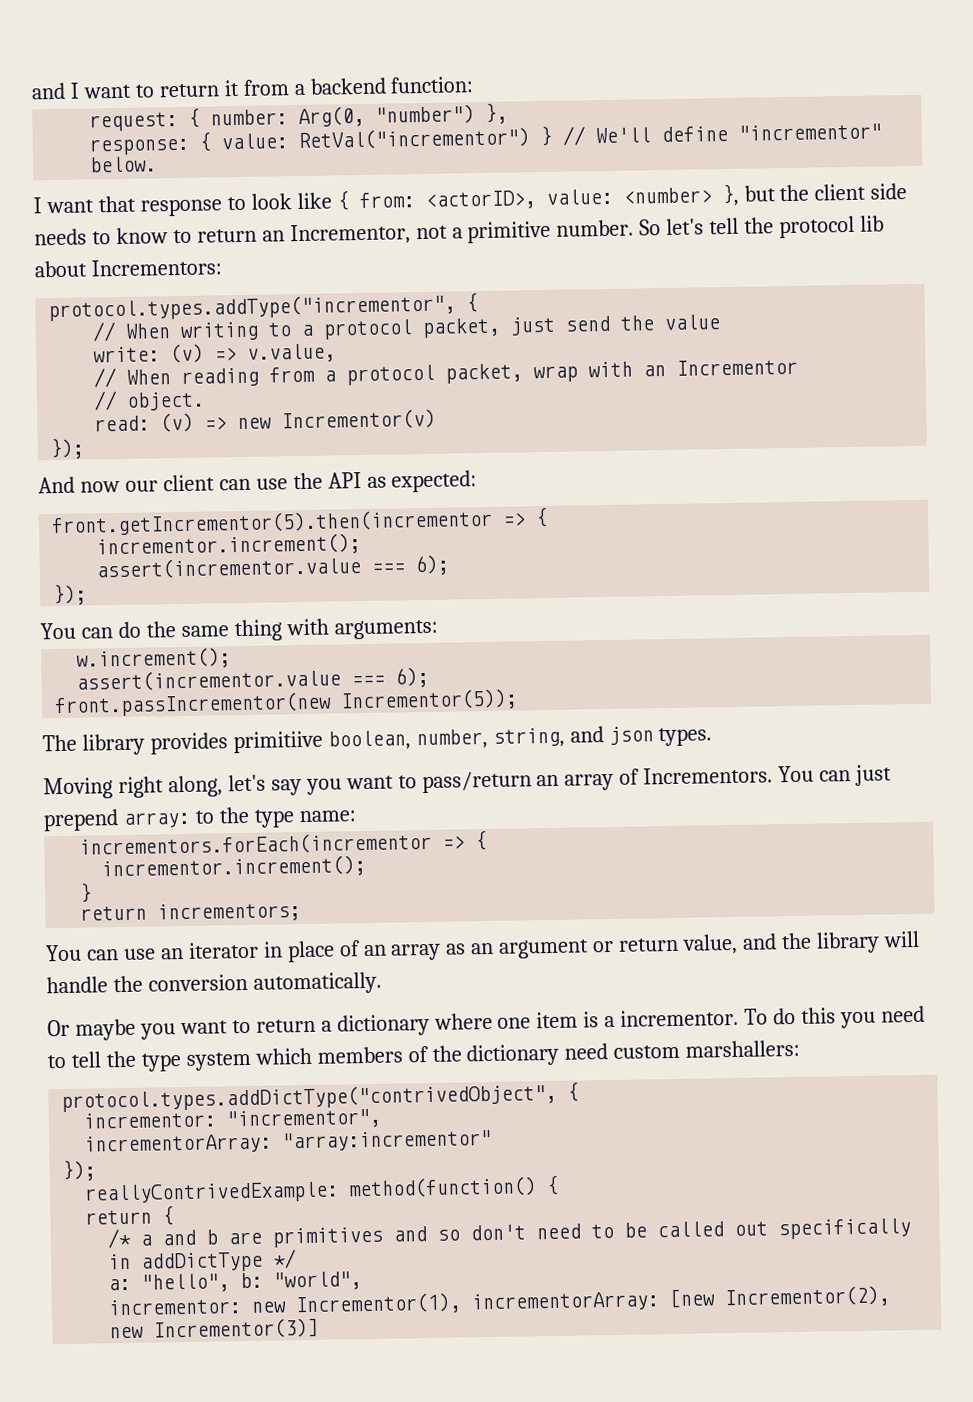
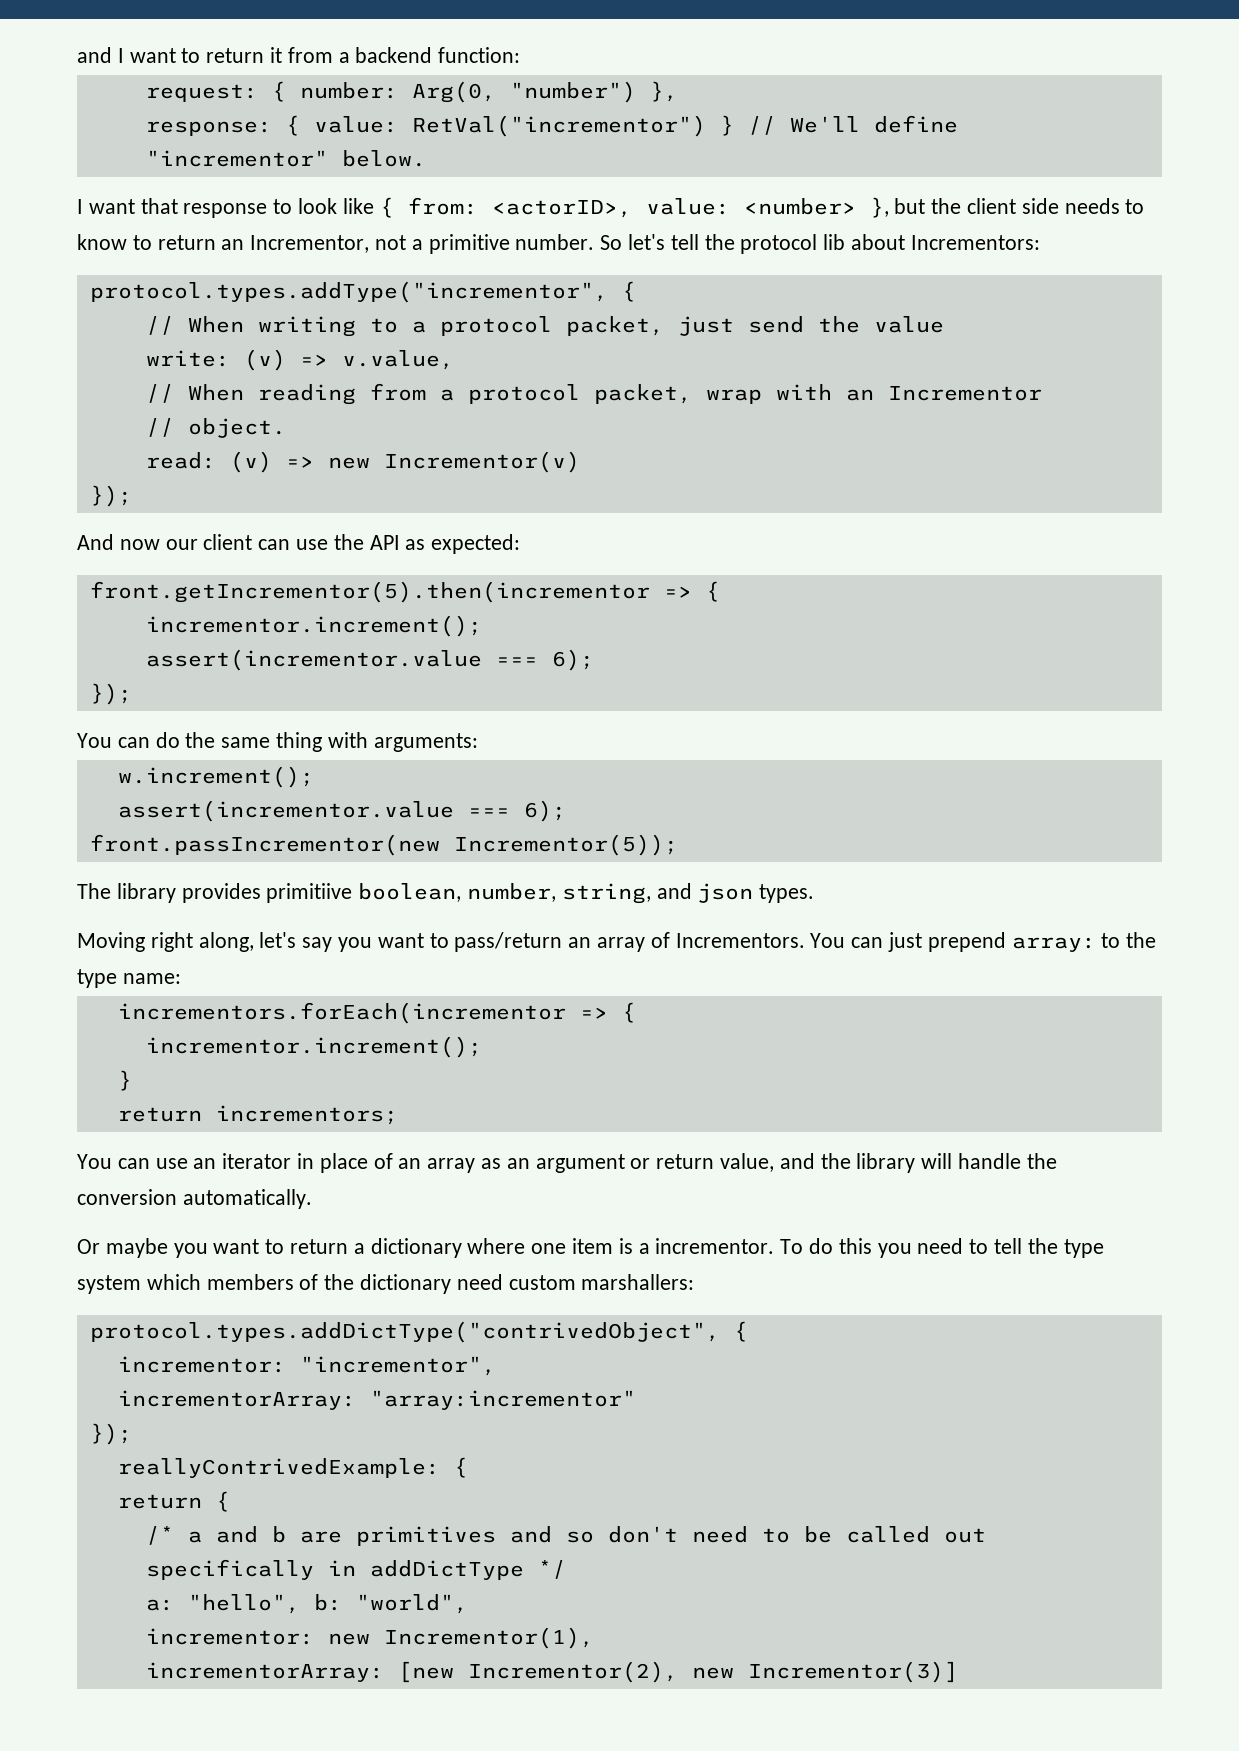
- reallyContrivedExample: method(function() {
+ reallyContrivedExample: {
- incrementor: new Incrementor(1), incrementorArray: [new Incrementor(2), new Incrementor(3)]
+ incrementor: new Incrementor(1),
+ incrementorArray: [new Incrementor(2), new Incrementor(3)]

